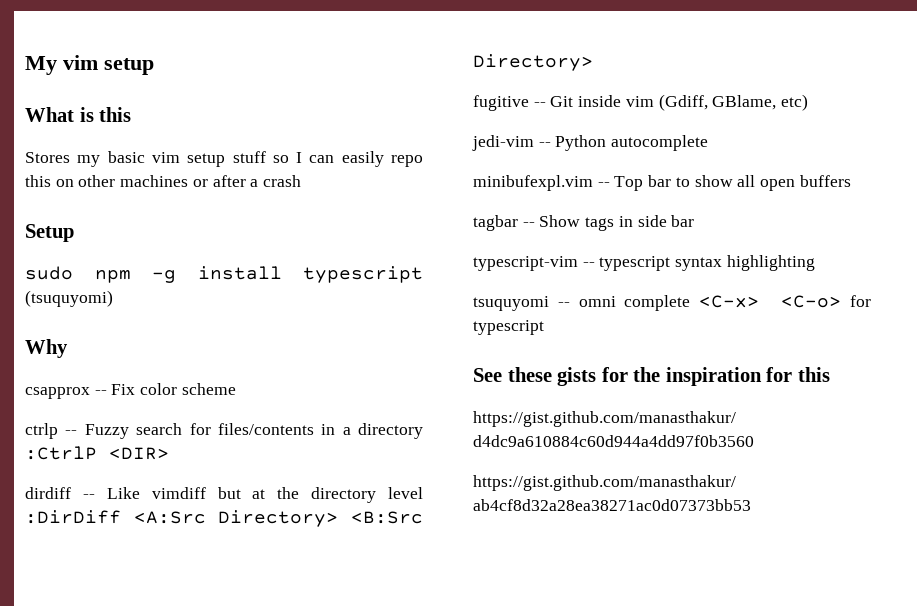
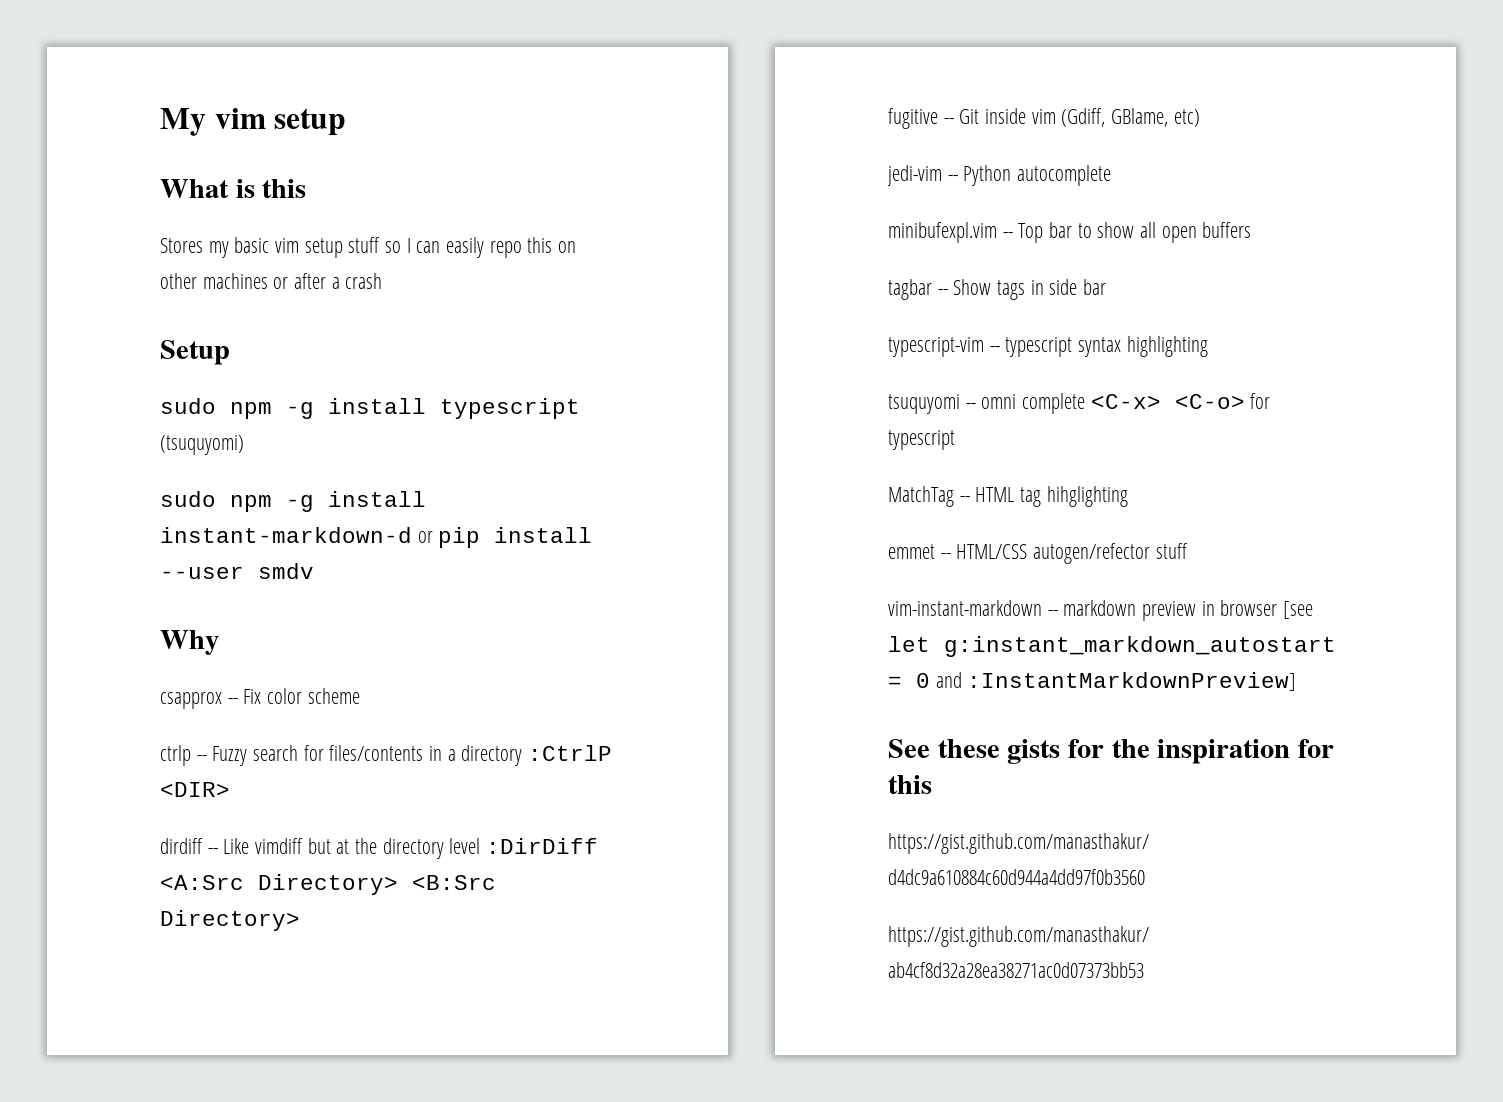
+ sudo npm -g install instant-markdown-d or pip install --user smdv
+ MatchTag -- HTML tag hihglighting
+ emmet -- HTML/CSS autogen/refector stuff
+ vim-instant-markdown -- markdown preview in browser [see let g:instant_markdown_autostart = 0 and :InstantMarkdownPreview]

